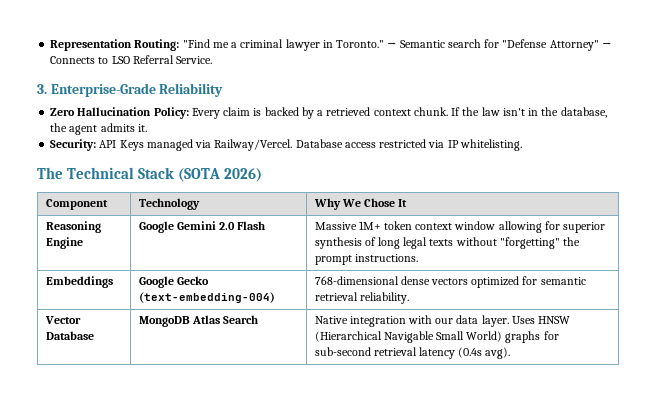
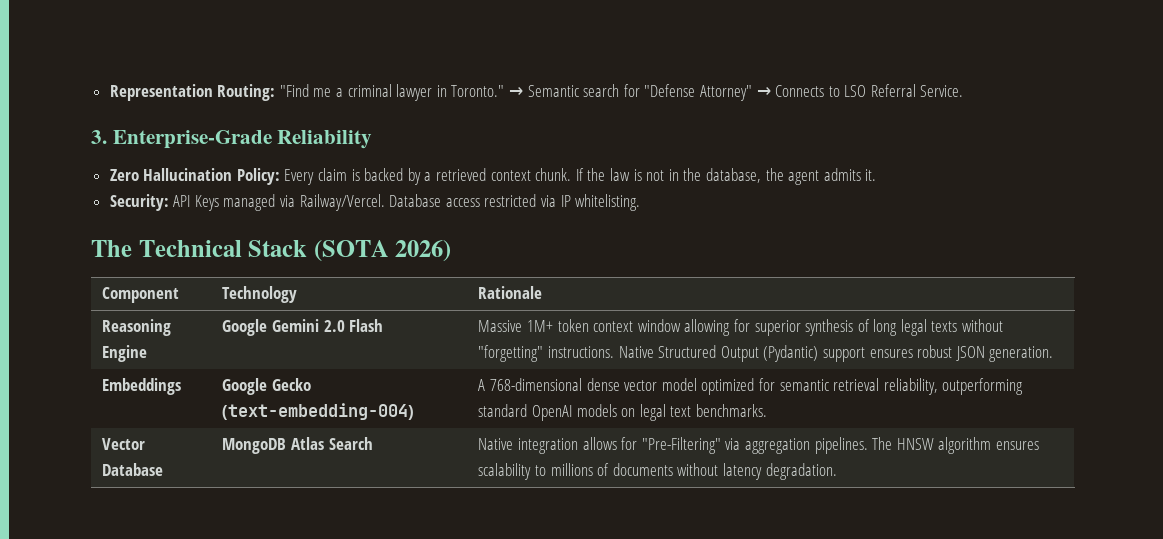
- If the law isn't in the database, the agent admits it.
+ If the law is not in the database, the agent admits it.
- Component | Technology | Why We Chose It
+ Component | Technology | Rationale
- Reasoning Engine | Google Gemini 2.0 Flash | Massive 1M+ token context window allowing for superior synthesis of long legal texts without "forgetting" the prompt instructions.
+ Reasoning Engine | Google Gemini 2.0 Flash | Massive 1M+ token context window allowing for superior synthesis of long legal texts without "forgetting" instructions. Native Structured Output (Pydantic) support ensures robust JSON generation.
- Embeddings | Google Gecko (text-embedding-004) | 768-dimensional dense vectors optimized for semantic retrieval reliability.
+ Embeddings | Google Gecko (text-embedding-004) | A 768-dimensional dense vector model optimized for semantic retrieval reliability, outperforming standard OpenAI models on legal text benchmarks.
- Vector Database | MongoDB Atlas Search | Native integration with our data layer. Uses HNSW (Hierarchical Navigable Small World) graphs for sub-second retrieval latency (0.4s avg).
+ Vector Database | MongoDB Atlas Search | Native integration allows for "Pre-Filtering" via aggregation pipelines. The HNSW algorithm ensures scalability to millions of documents without latency degradation.

